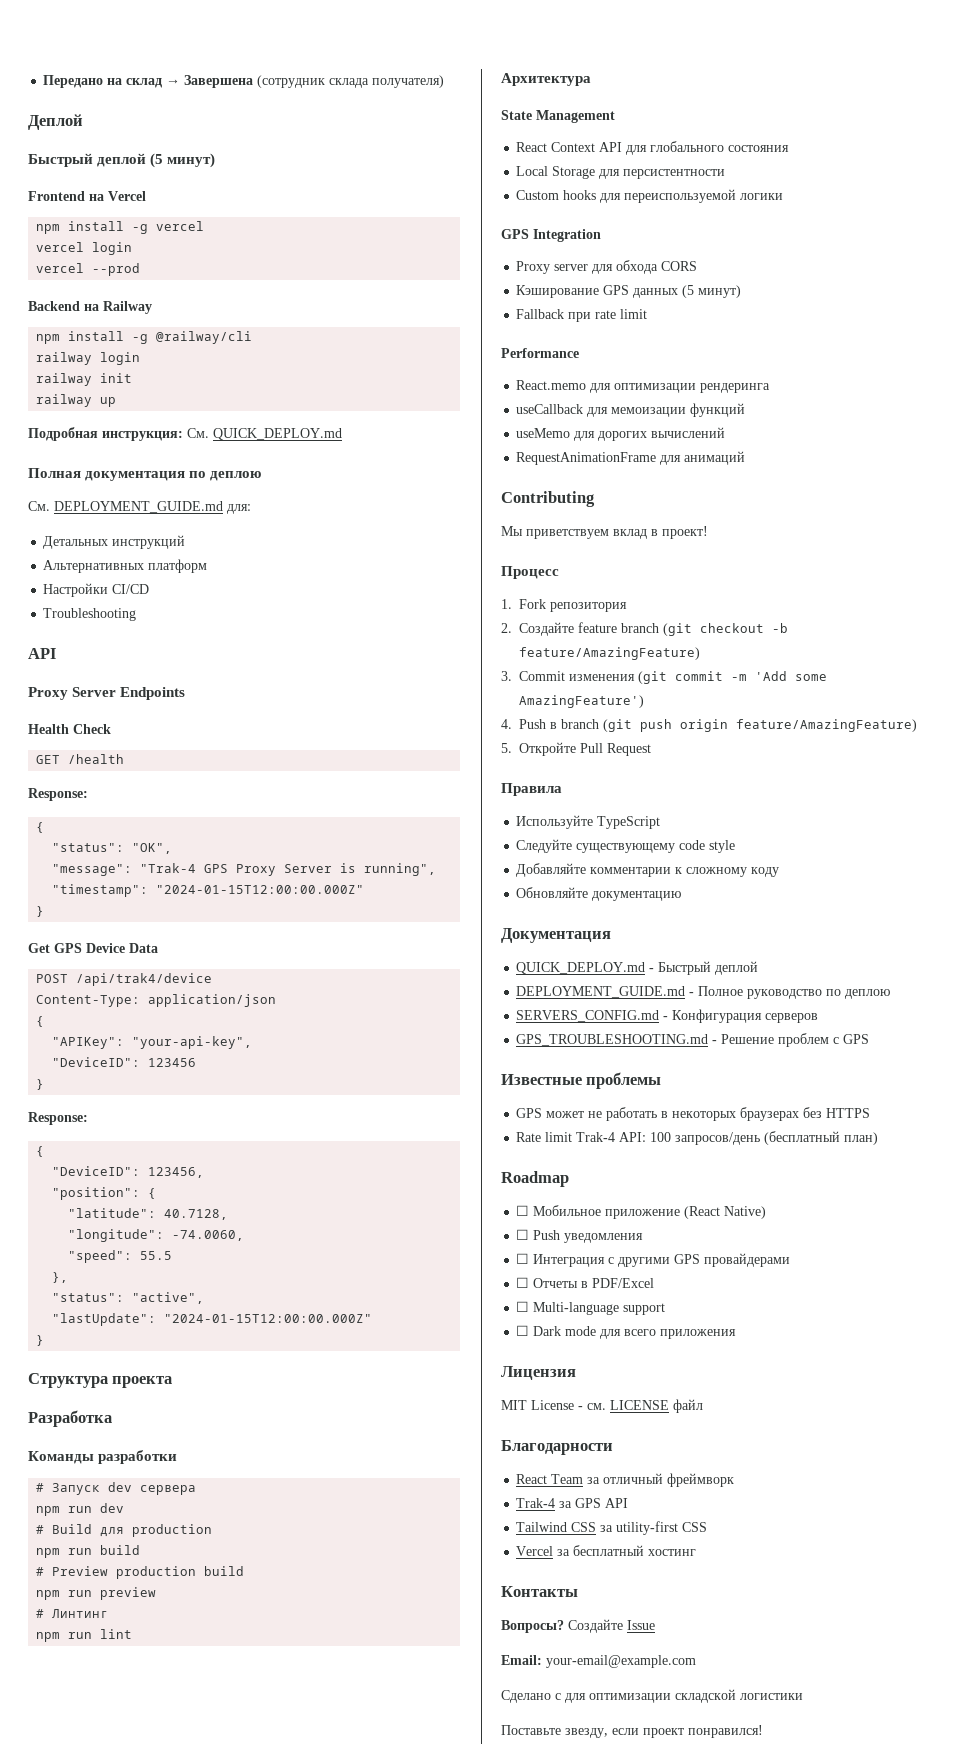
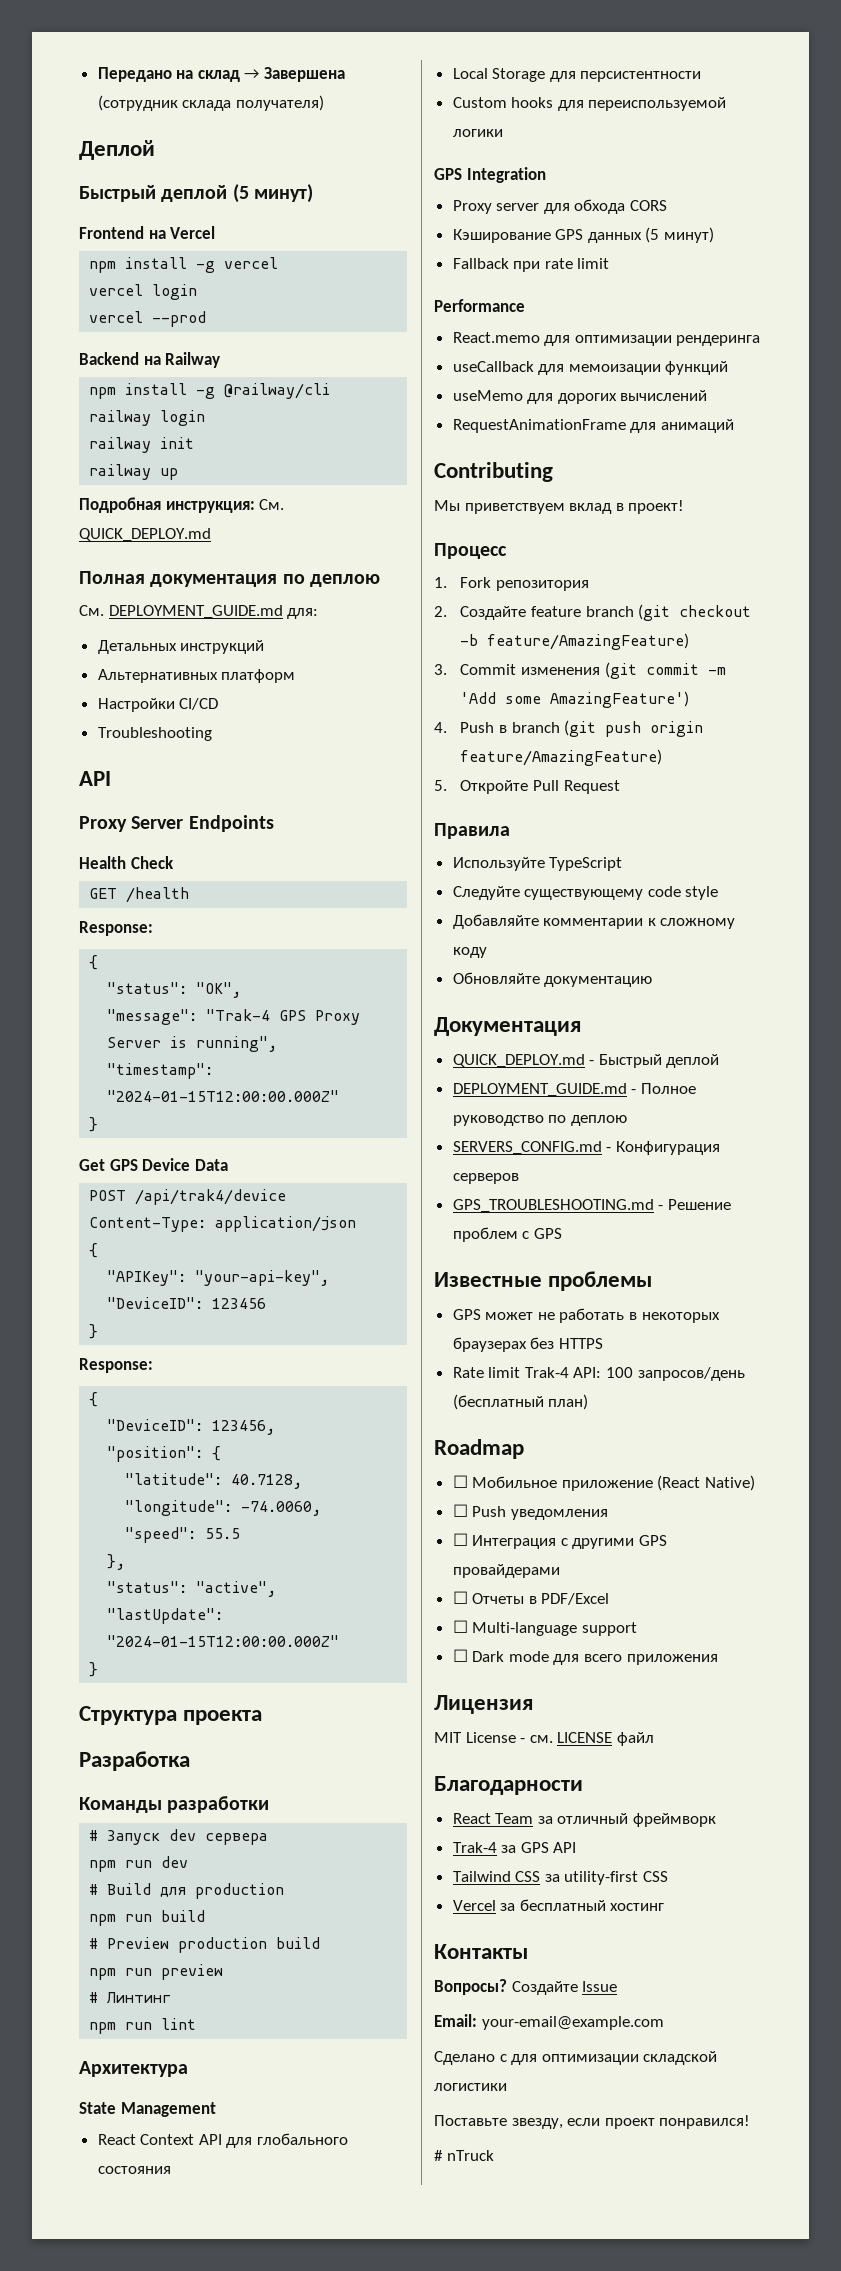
+ # nTruck

